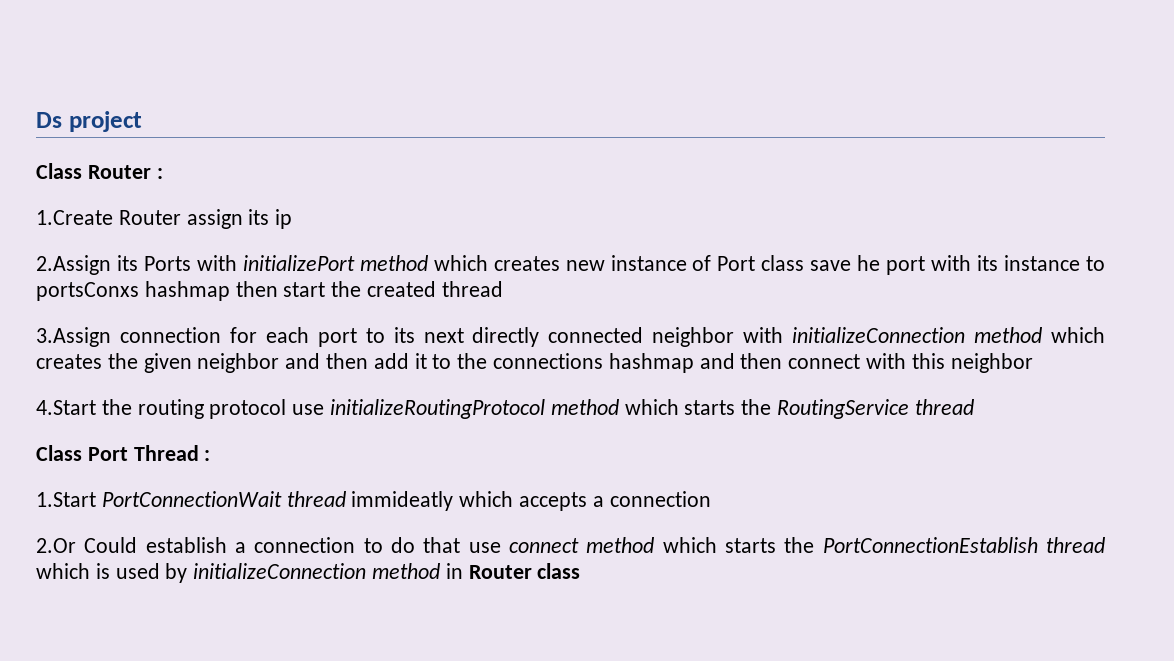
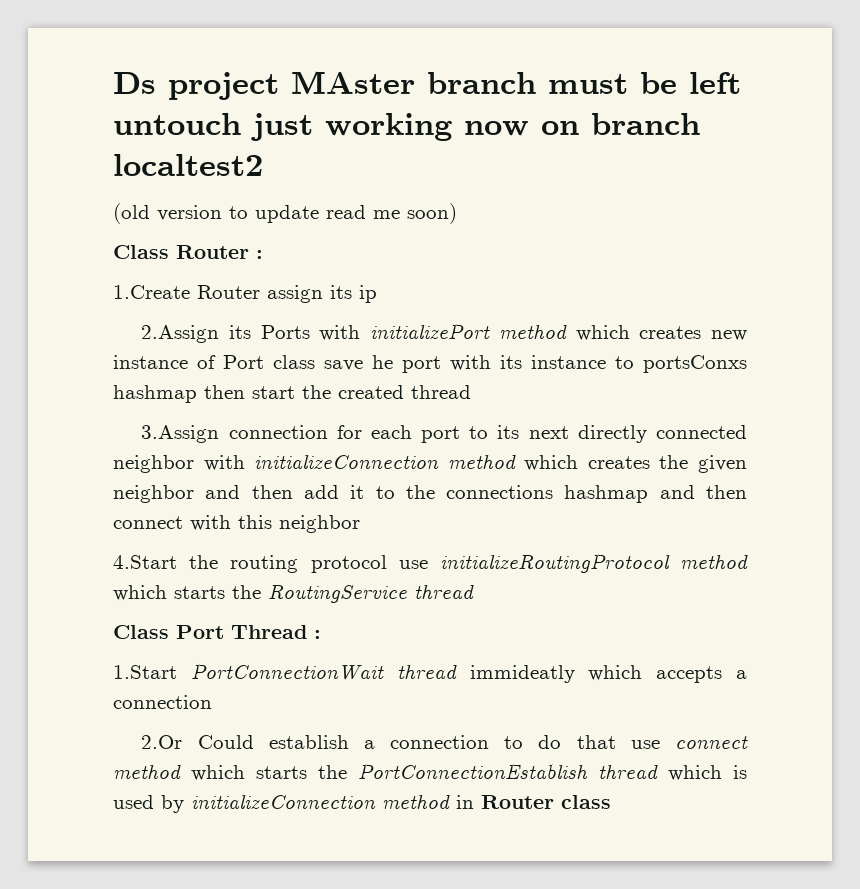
- Ds project
+ Ds project MAster branch must be left untouch just working now on branch localtest2
+ (old version to update read me soon)

